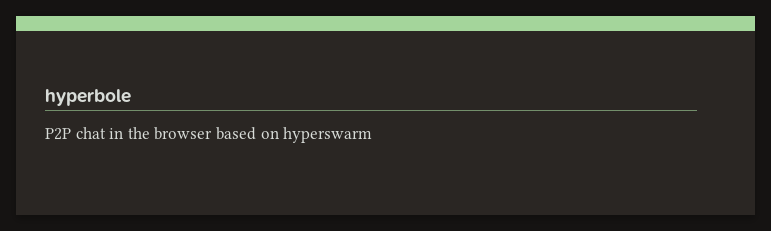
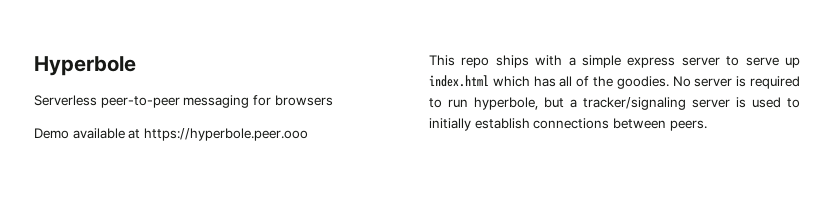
- hyperbole
- P2P chat in the browser based on hyperswarm
+ Hyperbole
+ Serverless peer-to-peer messaging for browsers
+ Demo available at https://hyperbole.peer.ooo
+ This repo ships with a simple express server to serve up index.html which has all of the goodies. No server is required to run hyperbole, but a tracker/signaling server is used to initially establish connections between peers.

